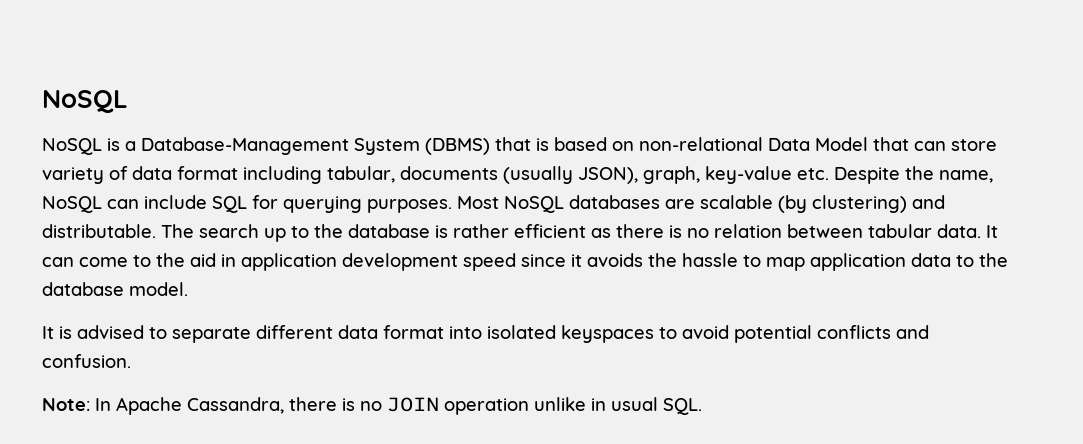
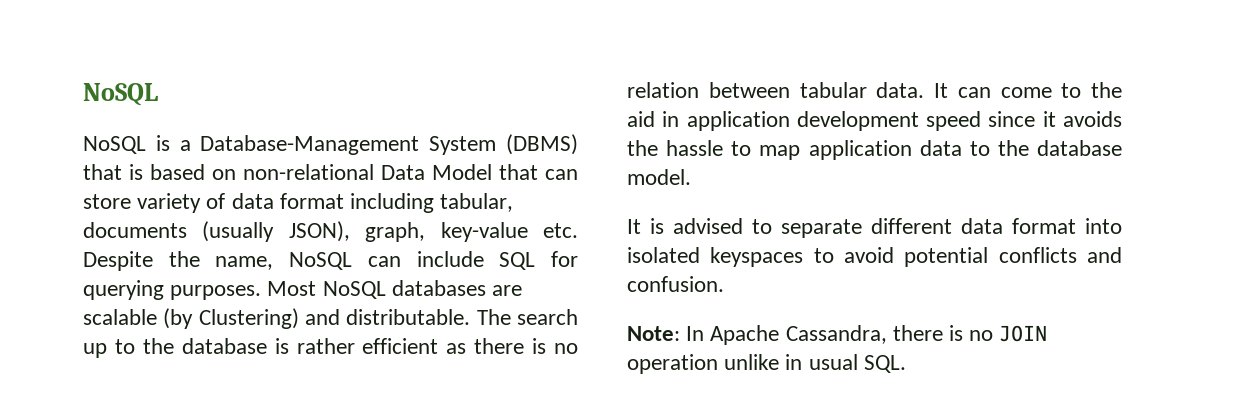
- Most NoSQL databases are scalable (by clustering) and distributable.
+ Most NoSQL databases are scalable (by Clustering) and distributable.

